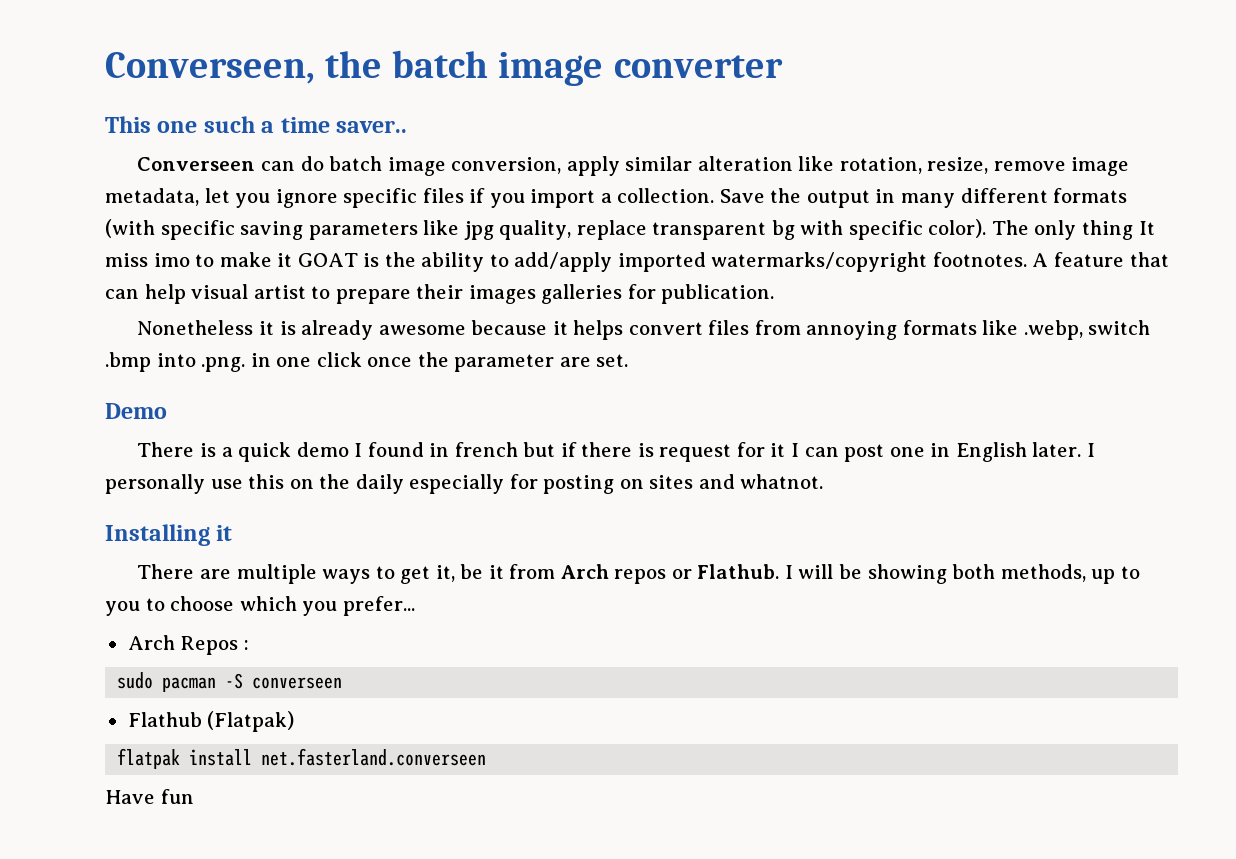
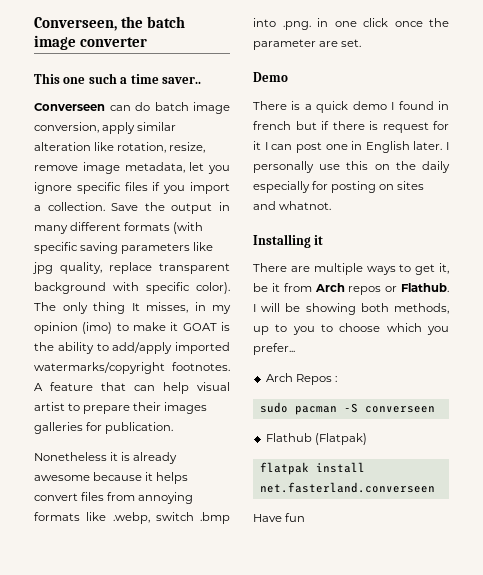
- Save the output in many different formats (with specific saving parameters like jpg quality, replace transparent bg with specific color).
+ Save the output in many different formats (with specific saving parameters like jpg quality, replace transparent background with specific color).
- The only thing It miss imo to make it GOAT is the ability to add/apply imported watermarks/copyright footnotes.
+ The only thing It misses, in my opinion (imo) to make it GOAT is the ability to add/apply imported watermarks/copyright footnotes.

